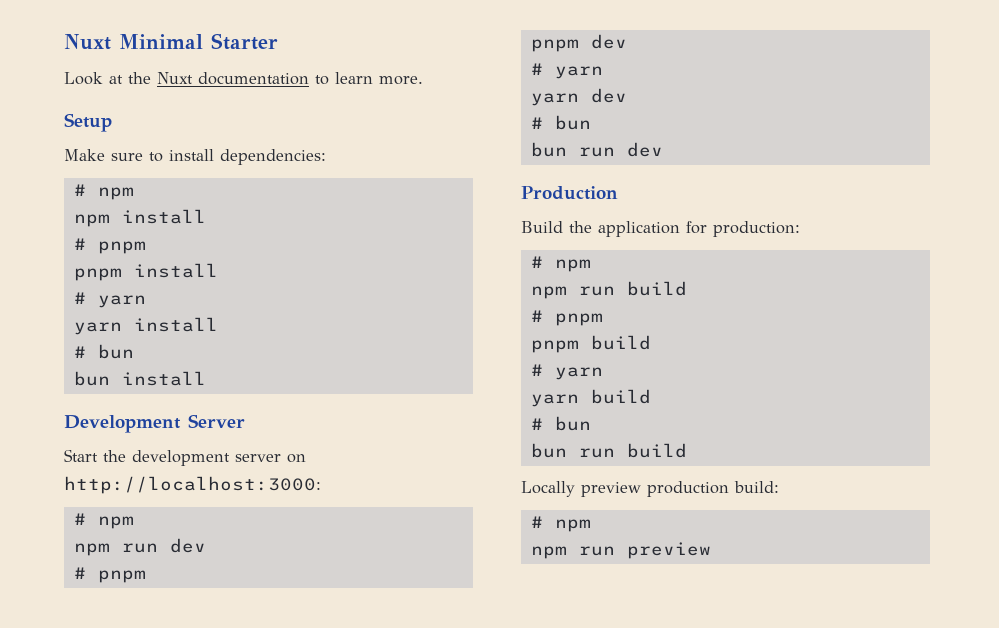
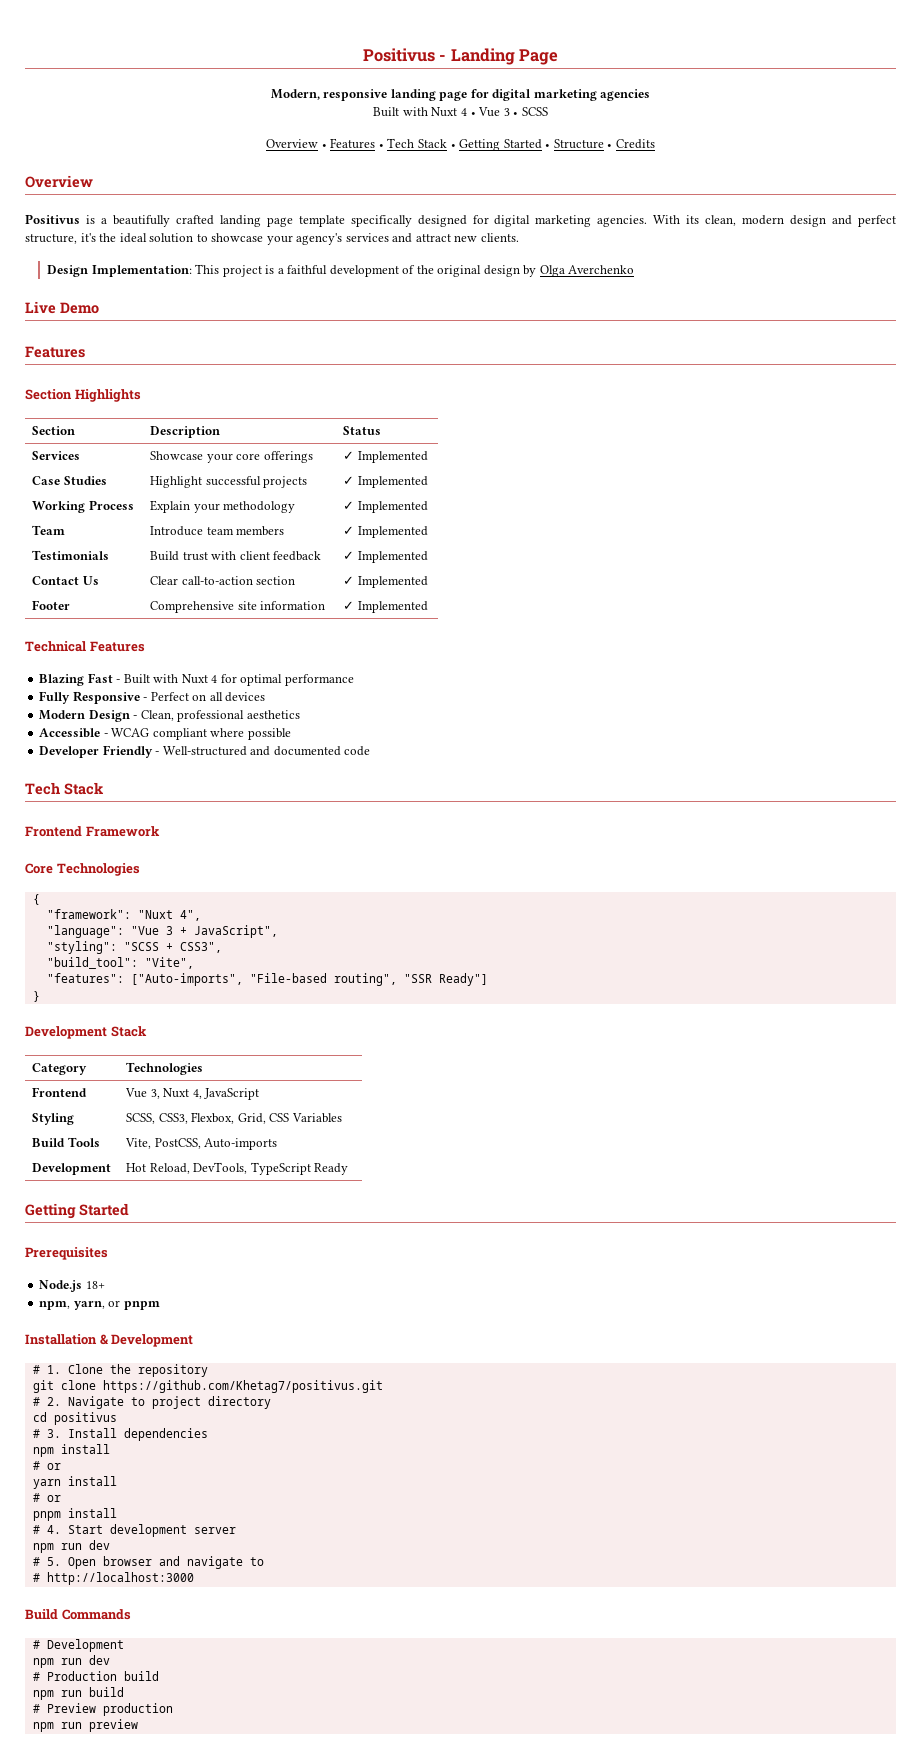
- Nuxt Minimal Starter
- Look at the Nuxt documentation to learn more.
- Setup
- Make sure to install dependencies:
- # npm
+ Positivus - Landing Page
+ Modern, responsive landing page for digital marketing agencies
+ Built with Nuxt 4 • Vue 3 • SCSS
+ Overview • Features • Tech Stack • Getting Started • Structure • Credits
+ Overview
+ Positivus is a beautifully crafted landing page template specifically designed for digital marketing agencies. With its clean, modern design and perfect structure, it's the ideal solution to showcase your agency's services and attract new clients.
+ Design Implementation: This project is a faithful development of the original design by Olga Averchenko
+ Live Demo
+ Features
+ Section Highlights
+ Section | Description | Status
+ Services | Showcase your core offerings | ✓ Implemented
+ Case Studies | Highlight successful projects | ✓ Implemented
+ Working Process | Explain your methodology | ✓ Implemented
+ Team | Introduce team members | ✓ Implemented
+ Testimonials | Build trust with client feedback | ✓ Implemented
+ Contact Us | Clear call-to-action section | ✓ Implemented
+ Footer | Comprehensive site information | ✓ Implemented
+ Technical Features
+ Blazing Fast - Built with Nuxt 4 for optimal performance
+ Fully Responsive - Perfect on all devices
+ Modern Design - Clean, professional aesthetics
+ Accessible - WCAG compliant where possible
+ Developer Friendly - Well-structured and documented code
+ Tech Stack
+ Frontend Framework
+ Core Technologies
+ {
+ "framework": "Nuxt 4",
+ "language": "Vue 3 + JavaScript",
+ "styling": "SCSS + CSS3",
+ "build_tool": "Vite",
+ "features": ["Auto-imports", "File-based routing", "SSR Ready"]
+ }
+ Development Stack
+ Category | Technologies
+ Frontend | Vue 3, Nuxt 4, JavaScript
+ Styling | SCSS, CSS3, Flexbox, Grid, CSS Variables
+ Build Tools | Vite, PostCSS, Auto-imports
+ Development | Hot Reload, DevTools, TypeScript Ready
+ Getting Started
+ Prerequisites
+ Node.js 18+
+ npm, yarn, or pnpm
+ Installation & Development
+ # 1. Clone the repository
+ git clone https://github.com/Khetag7/positivus.git
+ # 2. Navigate to project directory
+ cd positivus
+ # 3. Install dependencies
  npm install
- # pnpm
+ # or
+ yarn install
+ # or
  pnpm install
- # yarn
- yarn install
- # bun
- bun install
- Development Server
- Start the development server on http://localhost:3000:
- # npm
+ # 4. Start development server
  npm run dev
- # pnpm
- pnpm dev
- # yarn
- yarn dev
- # bun
- bun run dev
- Production
- Build the application for production:
- # npm
+ # 5. Open browser and navigate to
+ # http://localhost:3000
+ Build Commands
+ # Development
+ npm run dev
+ # Production build
  npm run build
- # pnpm
- pnpm build
- # yarn
- yarn build
- # bun
- bun run build
- Locally preview production build:
- # npm
+ # Preview production

